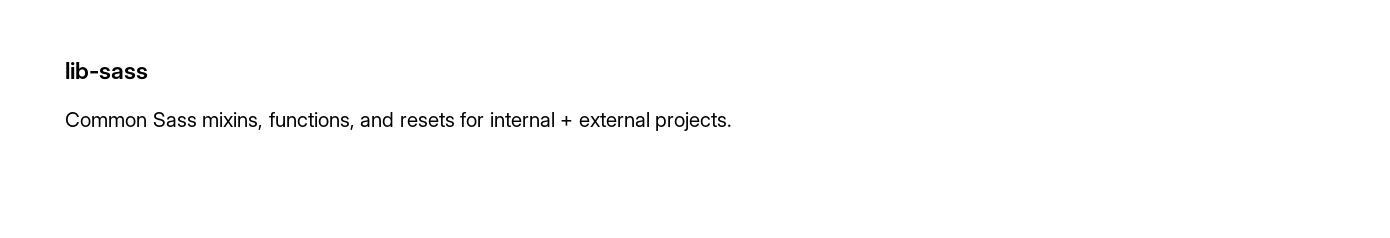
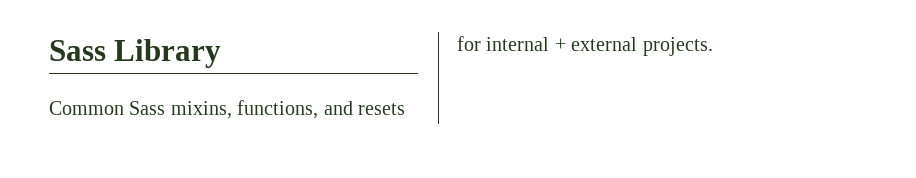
- lib-sass
+ Sass Library

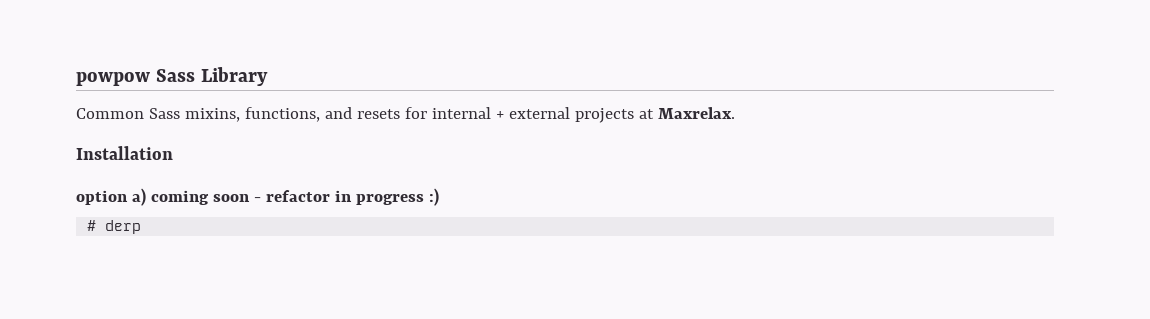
- Sass Library
+ powpow Sass Library
- Common Sass mixins, functions, and resets for internal + external projects.
+ Common Sass mixins, functions, and resets for internal + external projects at Maxrelax.
+ Installation
+ option a) coming soon - refactor in progress :)
+ # derp

